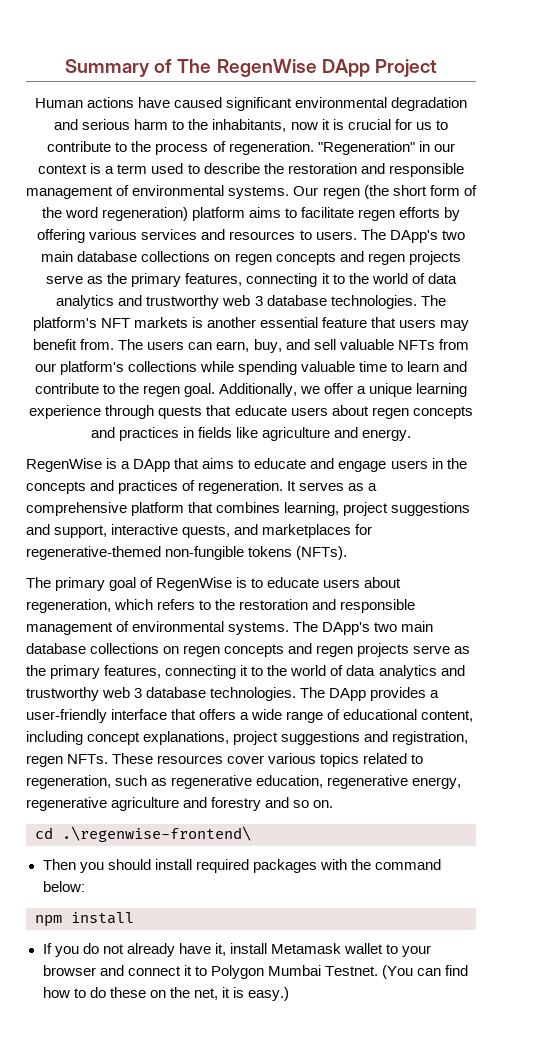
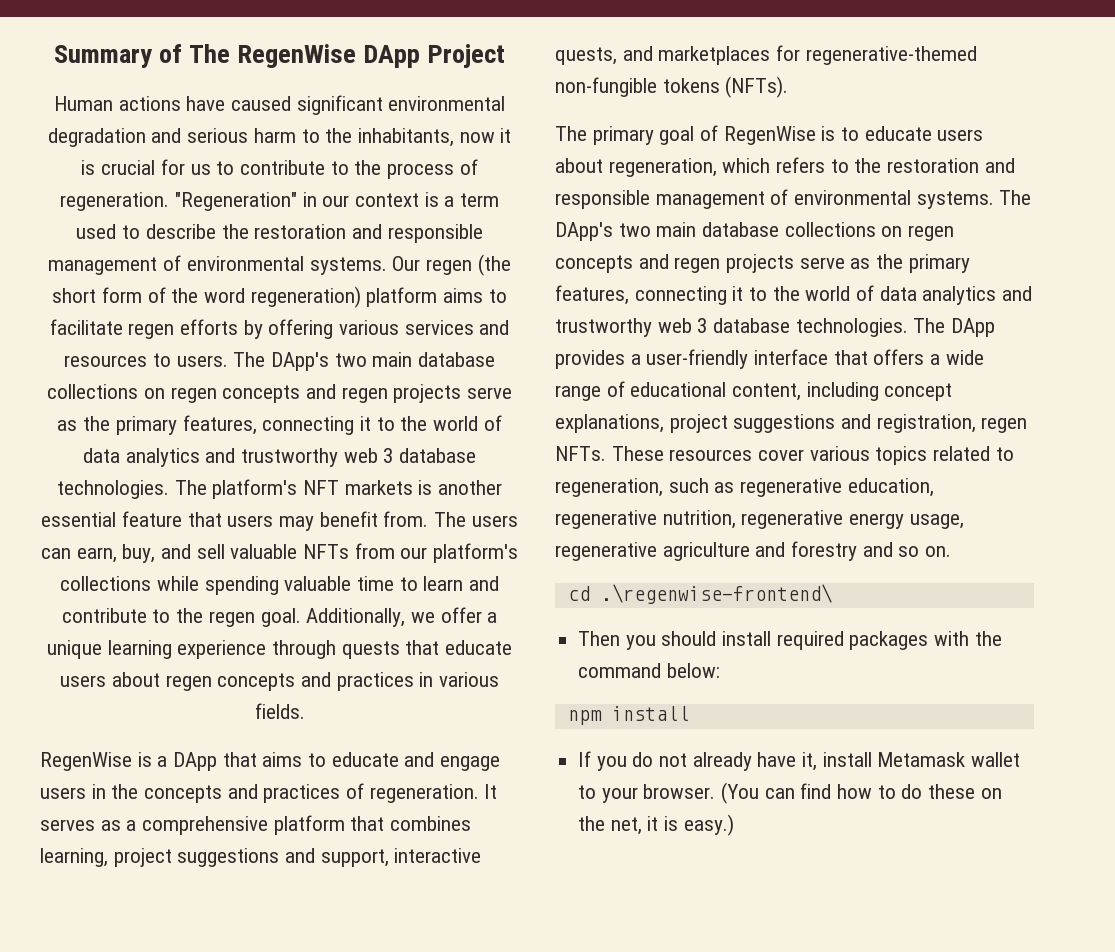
- Additionally, we offer a unique learning experience through quests that educate users about regen concepts and practices in fields like agriculture and energy.
+ Additionally, we offer a unique learning experience through quests that educate users about regen concepts and practices in various fields.
- These resources cover various topics related to regeneration, such as regenerative education, regenerative energy, regenerative agriculture and forestry and so on.
+ These resources cover various topics related to regeneration, such as regenerative education, regenerative nutrition, regenerative energy usage, regenerative agriculture and forestry and so on.
- If you do not already have it, install Metamask wallet to your browser and connect it to Polygon Mumbai Testnet.
+ If you do not already have it, install Metamask wallet to your browser.

